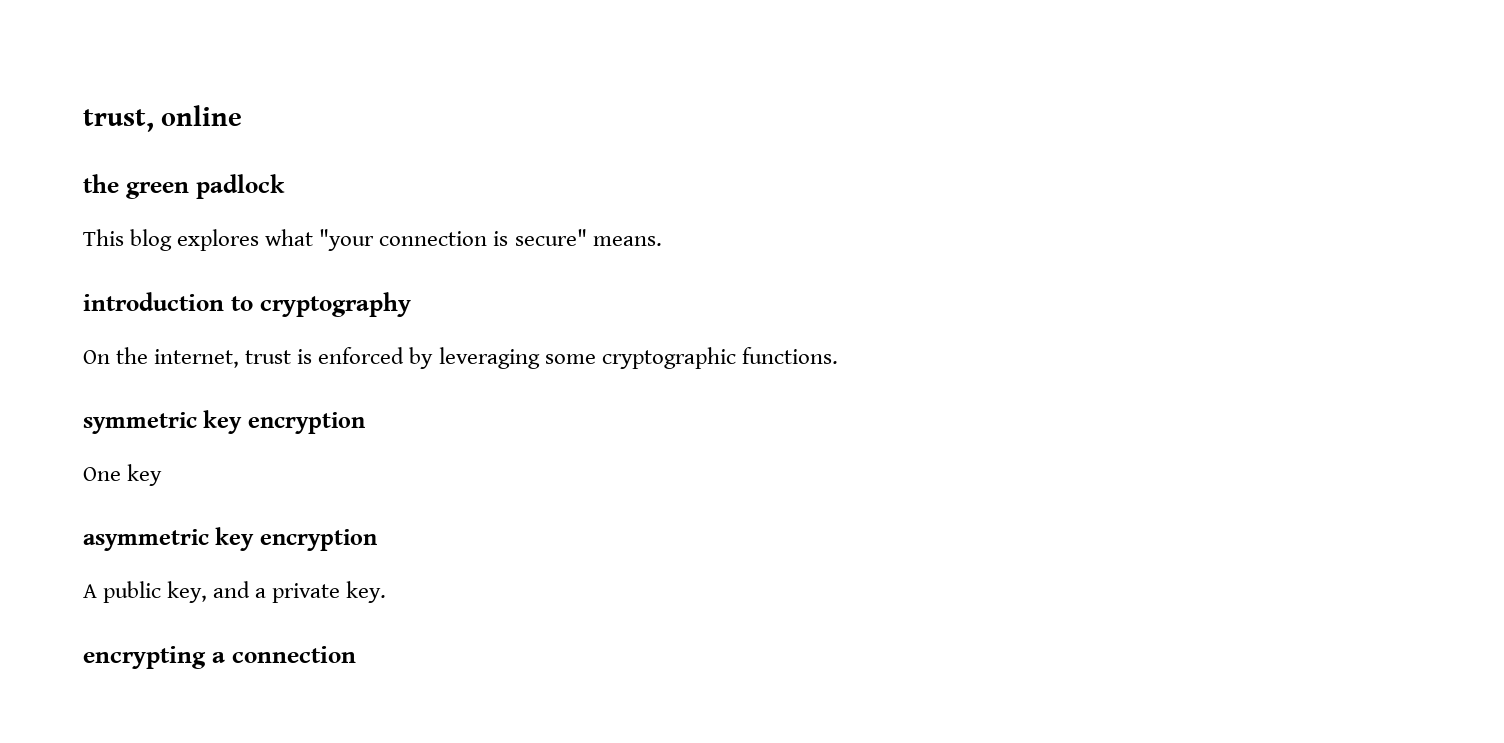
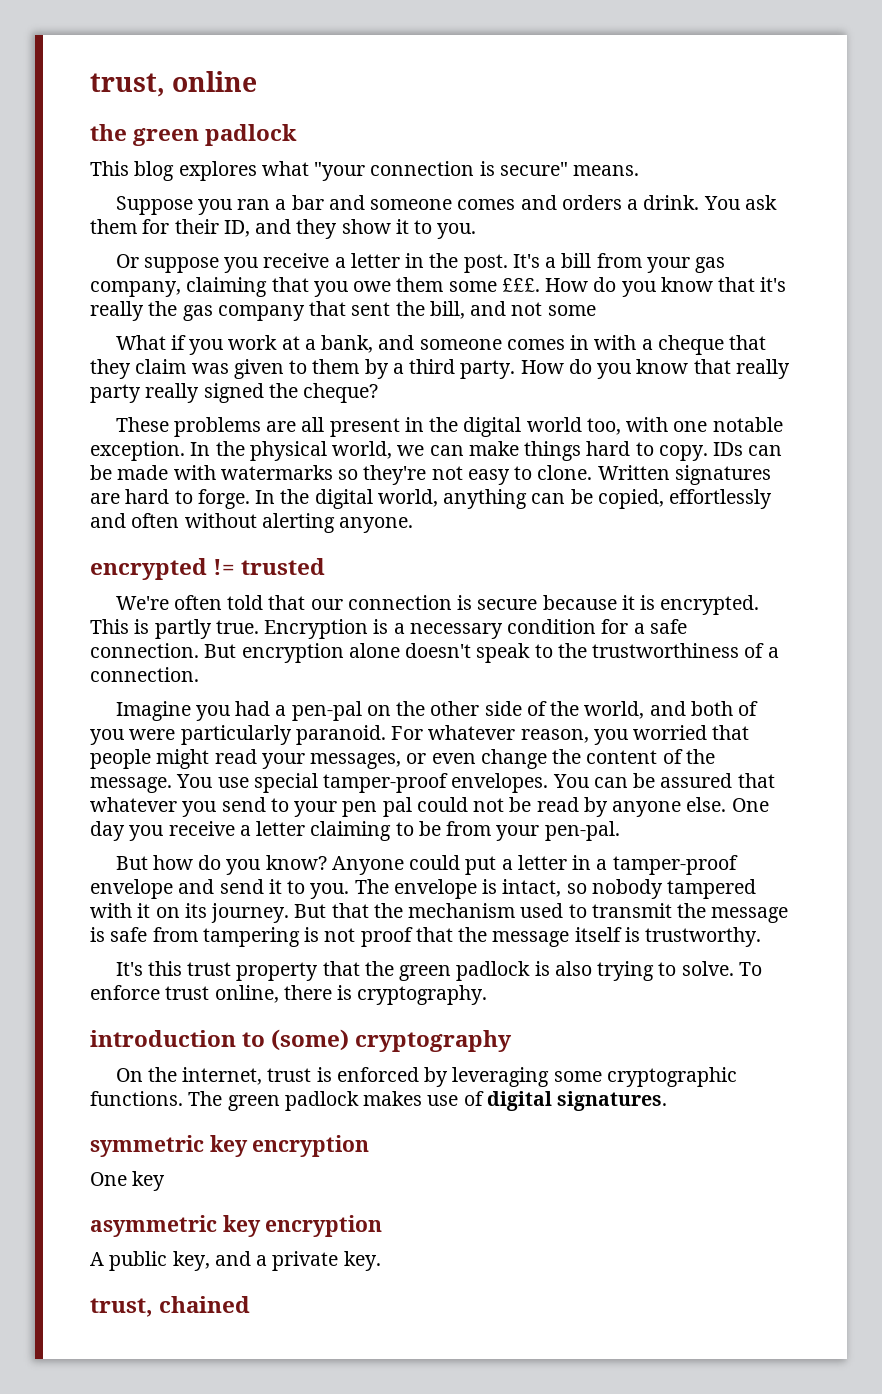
+ Suppose you ran a bar and someone comes and orders a drink. You ask them for their ID, and they show it to you.
+ Or suppose you receive a letter in the post. It's a bill from your gas company, claiming that you owe them some £££. How do you know that it's really the gas company that sent the bill, and not some
+ What if you work at a bank, and someone comes in with a cheque that they claim was given to them by a third party. How do you know that really party really signed the cheque?
+ These problems are all present in the digital world too, with one notable exception. In the physical world, we can make things hard to copy. IDs can be made with watermarks so they're not easy to clone. Written signatures are hard to forge. In the digital world, anything can be copied, effortlessly and often without alerting anyone.
+ encrypted != trusted
+ We're often told that our connection is secure because it is encrypted. This is partly true. Encryption is a necessary condition for a safe connection. But encryption alone doesn't speak to the trustworthiness of a connection.
+ Imagine you had a pen-pal on the other side of the world, and both of you were particularly paranoid. For whatever reason, you worried that people might read your messages, or even change the content of the message. You use special tamper-proof envelopes. You can be assured that whatever you send to your pen pal could not be read by anyone else. One day you receive a letter claiming to be from your pen-pal.
+ But how do you know? Anyone could put a letter in a tamper-proof envelope and send it to you. The envelope is intact, so nobody tampered with it on its journey. But that the mechanism used to transmit the message is safe from tampering is not proof that the message itself is trustworthy.
+ It's this trust property that the green padlock is also trying to solve. To enforce trust online, there is cryptography.
- introduction to cryptography
+ introduction to (some) cryptography
+ The green padlock makes use of digital signatures.
- encrypting a connection
+ trust, chained

